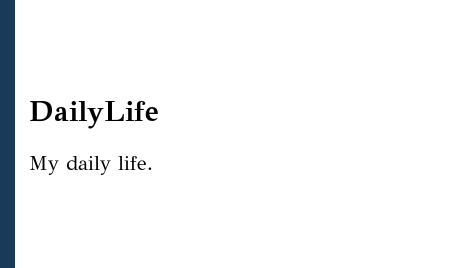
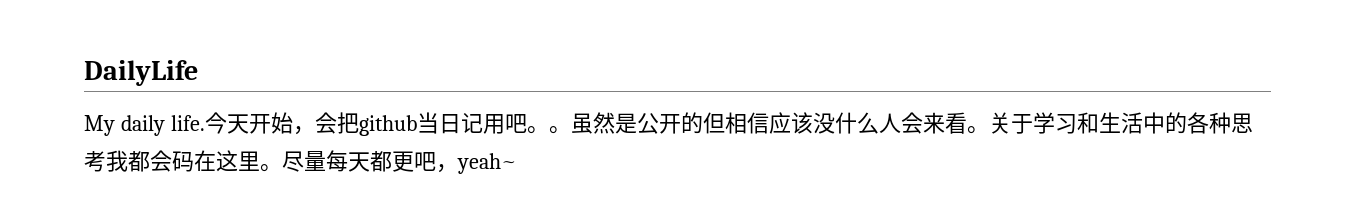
+ 今天开始，会把github当日记用吧。。虽然是公开的但相信应该没什么人会来看。关于学习和生活中的各种思考我都会码在这里。尽量每天都更吧，yeah~

